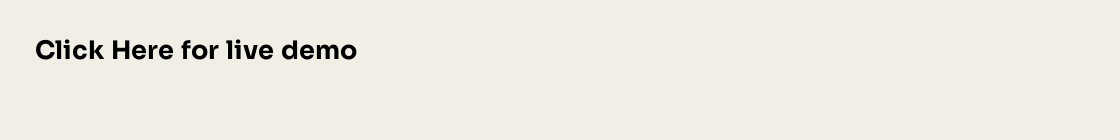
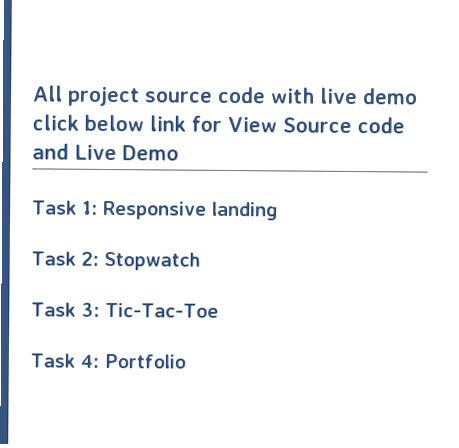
- Click Here for live demo
+ All project source code with live demo click below link for View Source code and Live Demo
+ Task 1: Responsive landing
+ Task 2: Stopwatch
+ Task 3: Tic-Tac-Toe
+ Task 4: Portfolio

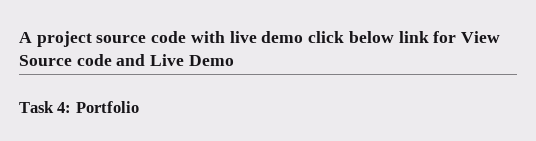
- All project source code with live demo click below link for View Source code and Live Demo
+ A project source code with live demo click below link for View Source code and Live Demo
- Task 1: Responsive landing
- Task 2: Stopwatch
- Task 3: Tic-Tac-Toe

